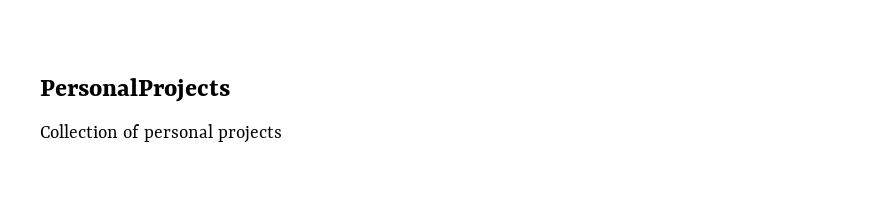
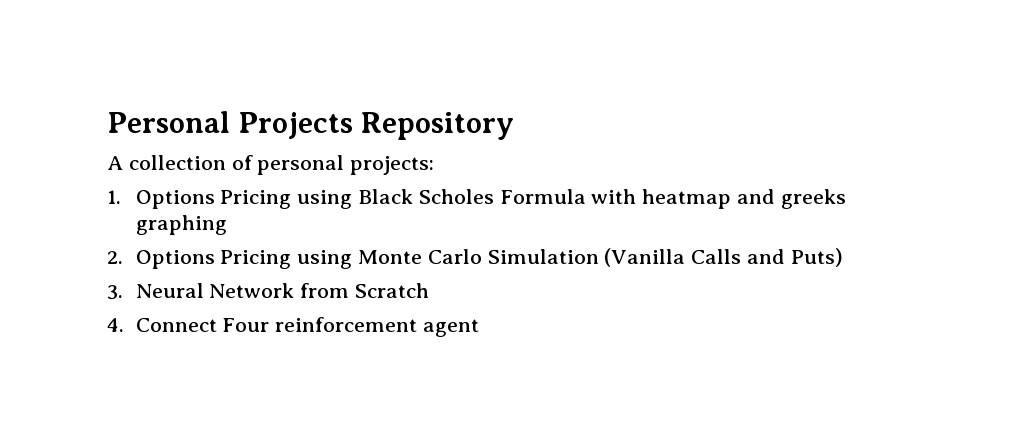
- PersonalProjects
- Collection of personal projects
+ Personal Projects Repository
+ A collection of personal projects:
+ 1. Options Pricing using Black Scholes Formula with heatmap and greeks graphing
+ 2. Options Pricing using Monte Carlo Simulation (Vanilla Calls and Puts)
+ 3. Neural Network from Scratch
+ 4. Connect Four reinforcement agent

